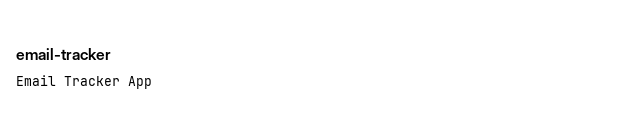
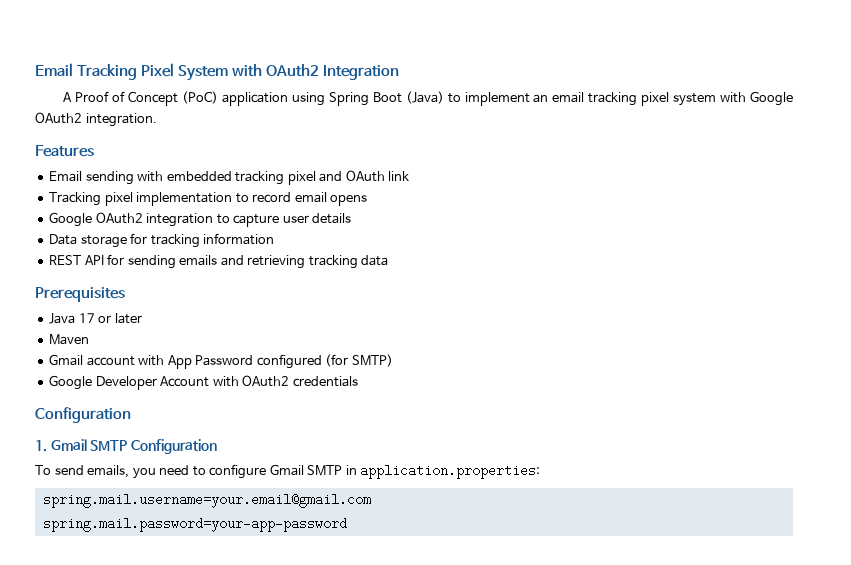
- email-tracker
- Email Tracker App
+ Email Tracking Pixel System with OAuth2 Integration
+ A Proof of Concept (PoC) application using Spring Boot (Java) to implement an email tracking pixel system with Google OAuth2 integration.
+ Features
+ Email sending with embedded tracking pixel and OAuth link
+ Tracking pixel implementation to record email opens
+ Google OAuth2 integration to capture user details
+ Data storage for tracking information
+ REST API for sending emails and retrieving tracking data
+ Prerequisites
+ Java 17 or later
+ Maven
+ Gmail account with App Password configured (for SMTP)
+ Google Developer Account with OAuth2 credentials
+ Configuration
+ 1. Gmail SMTP Configuration
+ To send emails, you need to configure Gmail SMTP in application.properties:
+ spring.mail.username=your.email@gmail.com
+ spring.mail.password=your-app-password

